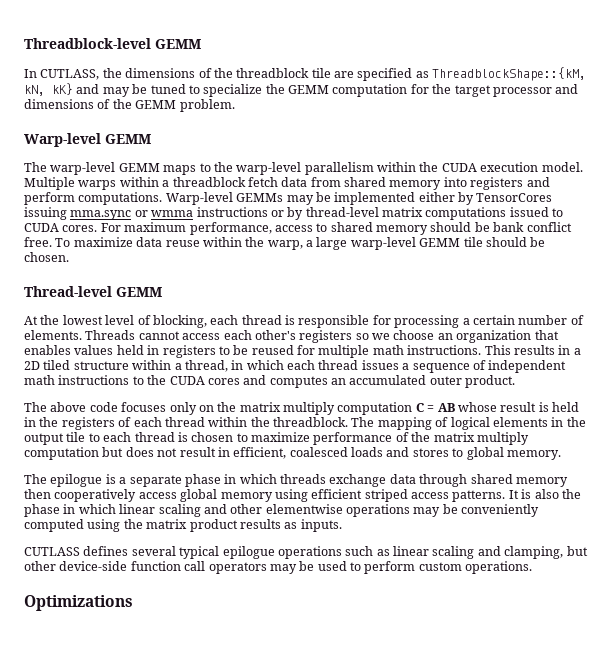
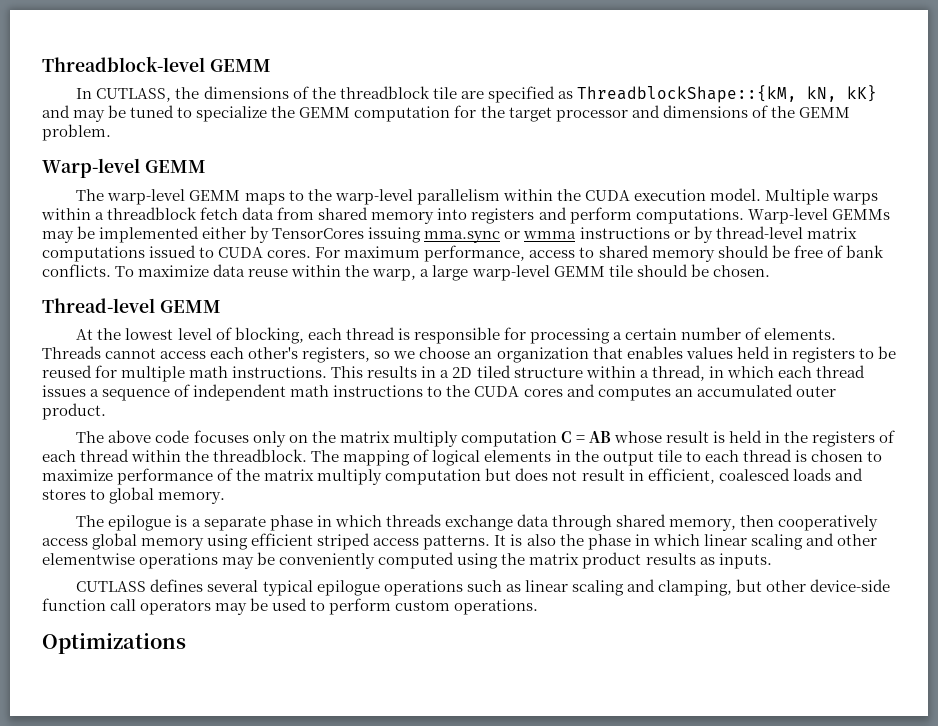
- For maximum performance, access to shared memory should be bank conflict free.
+ For maximum performance, access to shared memory should be free of bank conflicts.
- Threads cannot access each other's registers so we choose an organization that enables values held in registers to be reused for multiple math instructions.
+ Threads cannot access each other's registers, so we choose an organization that enables values held in registers to be reused for multiple math instructions.
- The epilogue is a separate phase in which threads exchange data through shared memory then cooperatively access global memory using efficient striped access patterns.
+ The epilogue is a separate phase in which threads exchange data through shared memory, then cooperatively access global memory using efficient striped access patterns.

